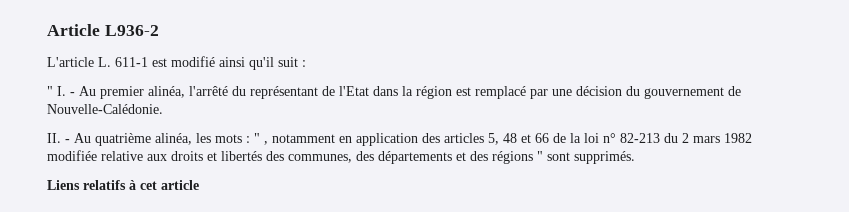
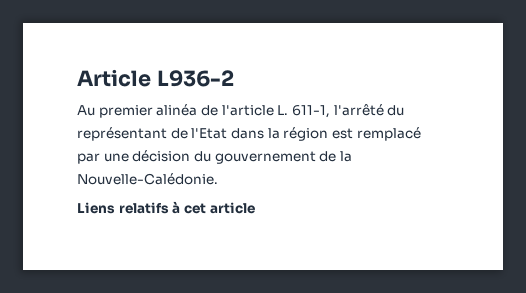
- L'article L. 611-1 est modifié ainsi qu'il suit :
- " I. - Au premier alinéa, l'arrêté du représentant de l'Etat dans la région est remplacé par une décision du gouvernement de Nouvelle-Calédonie.
+ Au premier alinéa de l'article L. 611-1, l'arrêté du représentant de l'Etat dans la région est remplacé par une décision du gouvernement de la Nouvelle-Calédonie.
- II. - Au quatrième alinéa, les mots : " , notamment en application des articles 5, 48 et 66 de la loi n° 82-213 du 2 mars 1982 modifiée relative aux droits et libertés des communes, des départements et des régions " sont supprimés.

